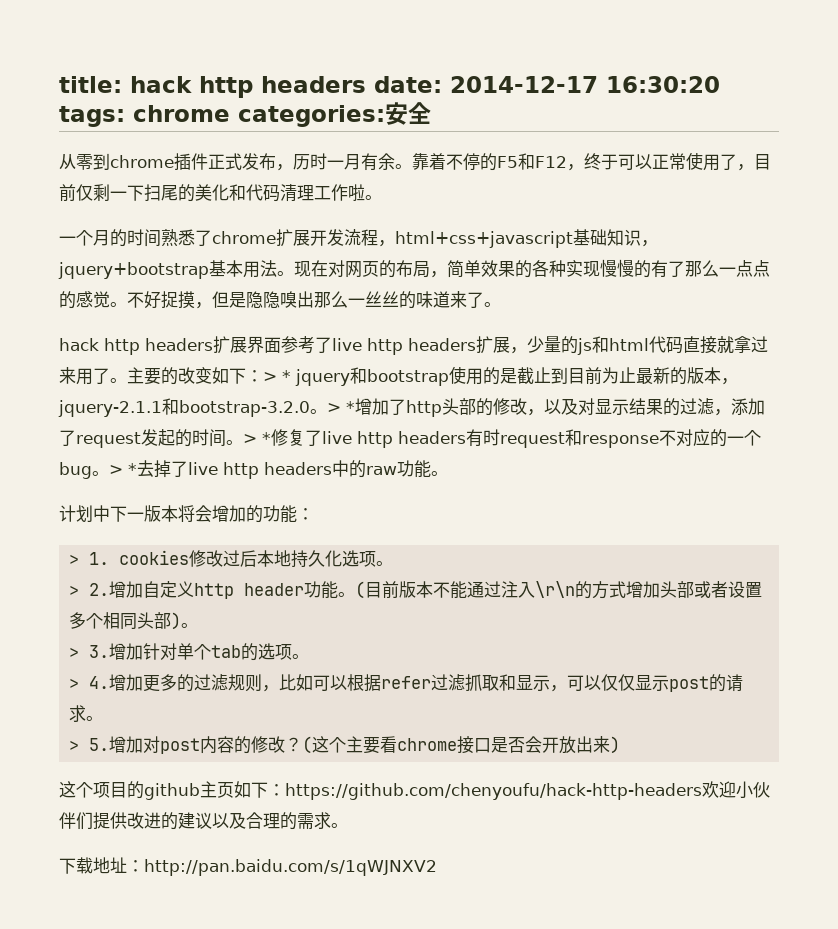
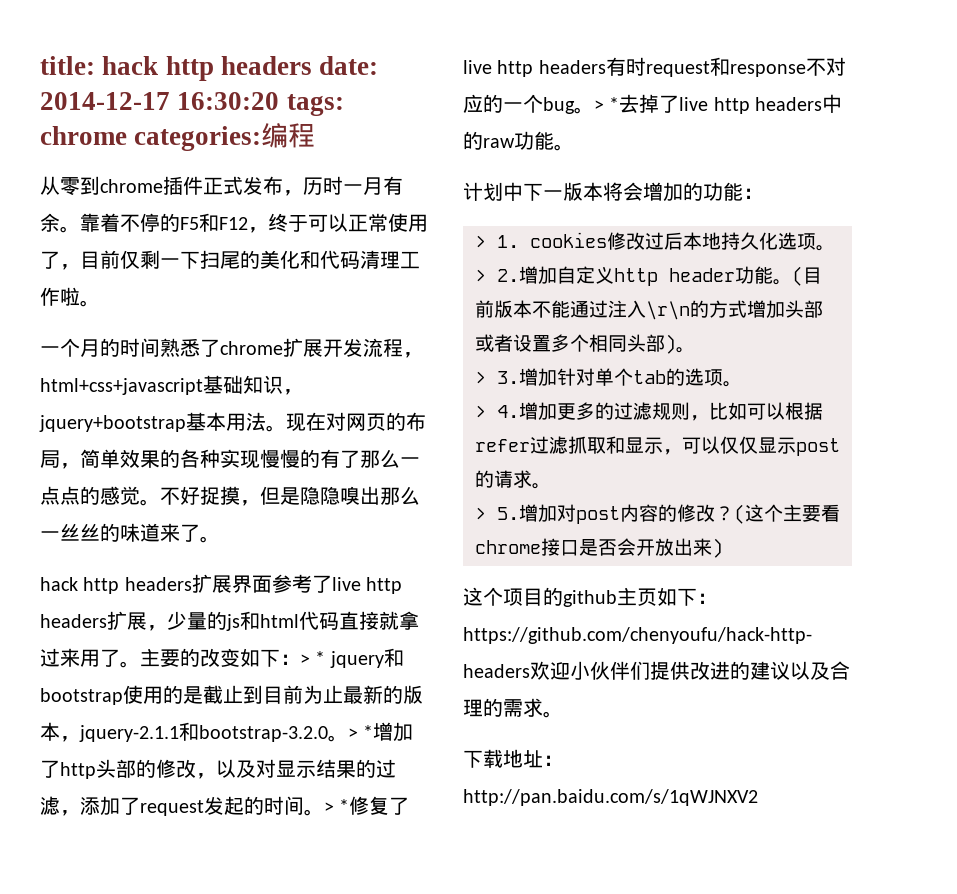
- title: hack http headers date: 2014-12-17 16:30:20 tags: chrome categories:安全
+ title: hack http headers date: 2014-12-17 16:30:20 tags: chrome categories:编程

